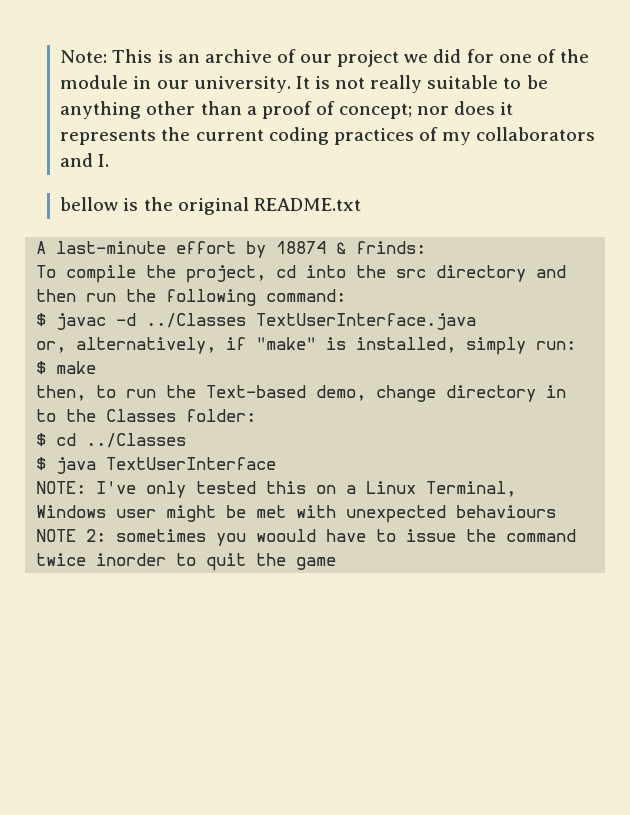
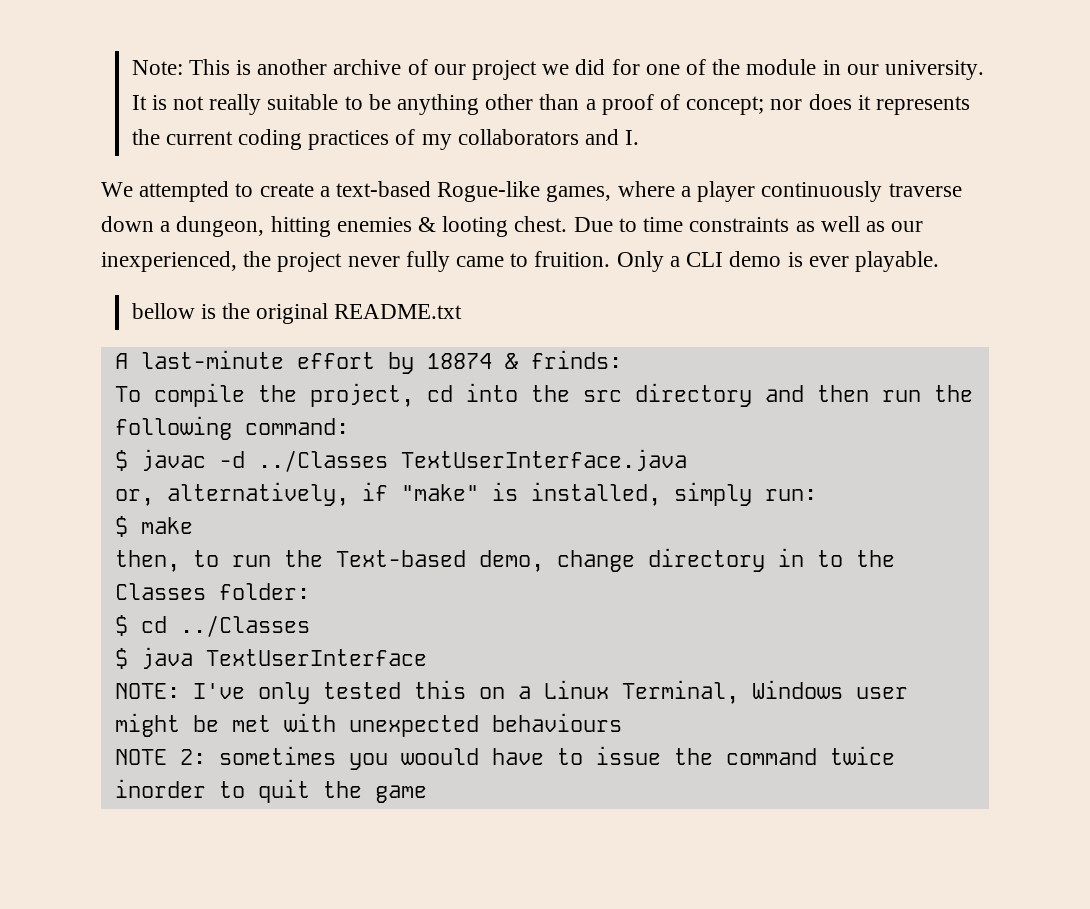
- Note: This is an archive of our project we did for one of the module in our university.
+ Note: This is another archive of our project we did for one of the module in our university.
+ We attempted to create a text-based Rogue-like games, where a player continuously traverse down a dungeon, hitting enemies & looting chest. Due to time constraints as well as our inexperienced, the project never fully came to fruition. Only a CLI demo is ever playable.

